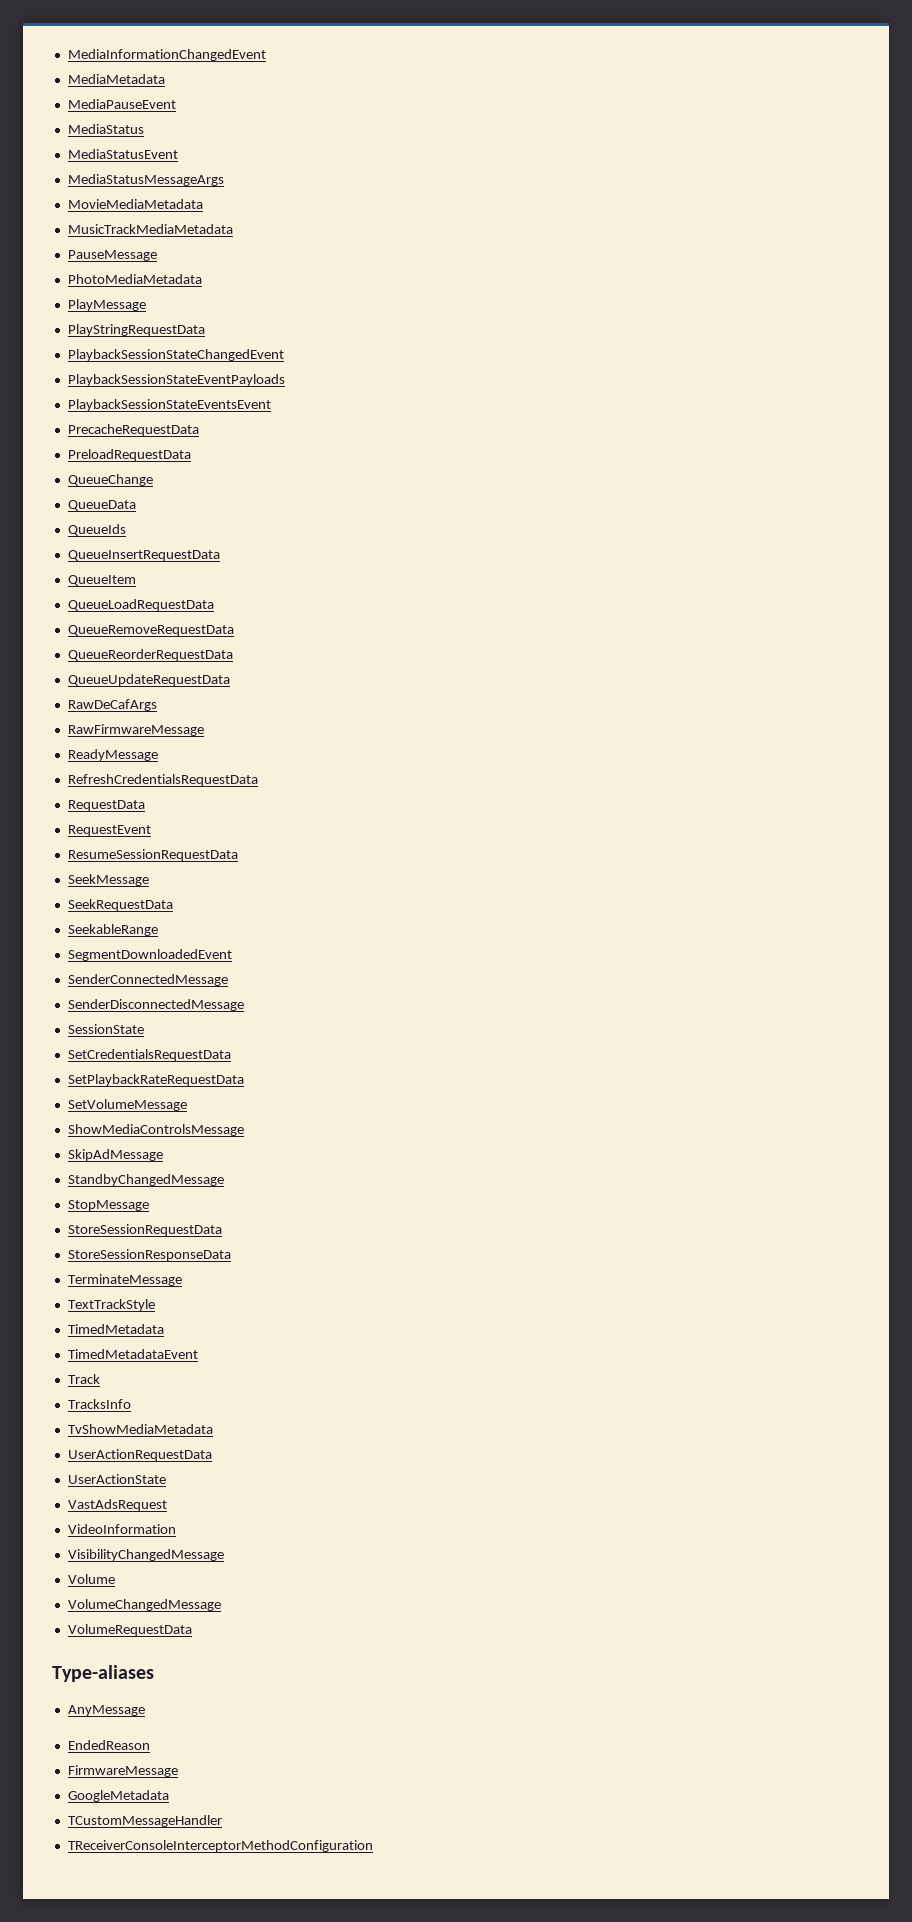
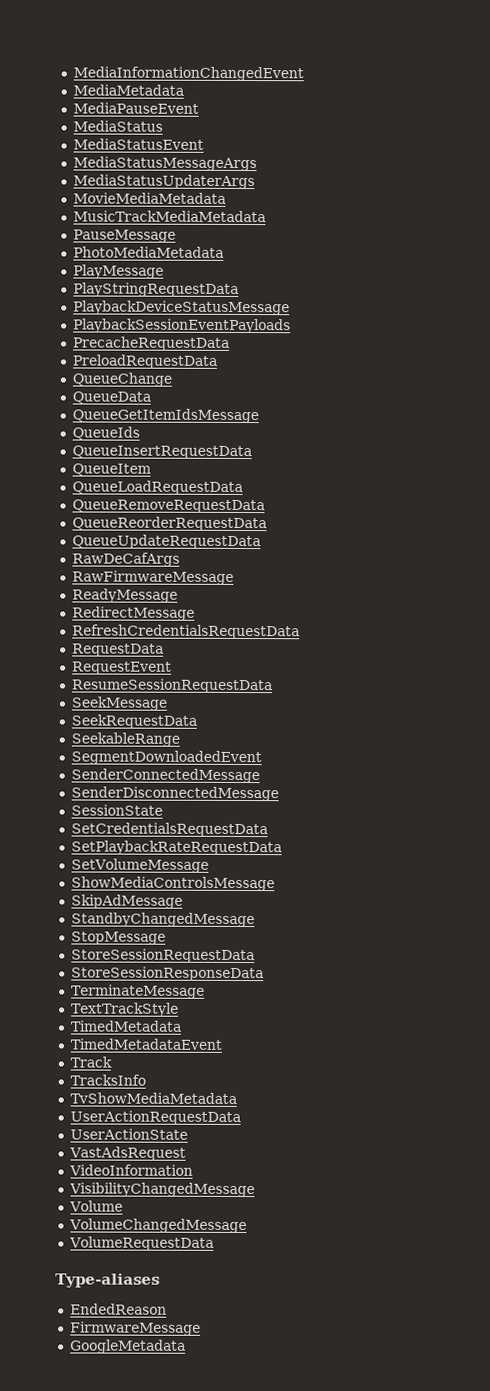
+ MediaStatusUpdaterArgs
- PlaybackSessionStateChangedEvent
- PlaybackSessionStateEventPayloads
- PlaybackSessionStateEventsEvent
+ PlaybackDeviceStatusMessage
+ PlaybackSessionEventPayloads
+ QueueGetItemIdsMessage
+ RedirectMessage
- AnyMessage
- TCustomMessageHandler
- TReceiverConsoleInterceptorMethodConfiguration

